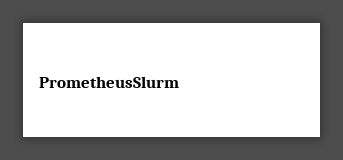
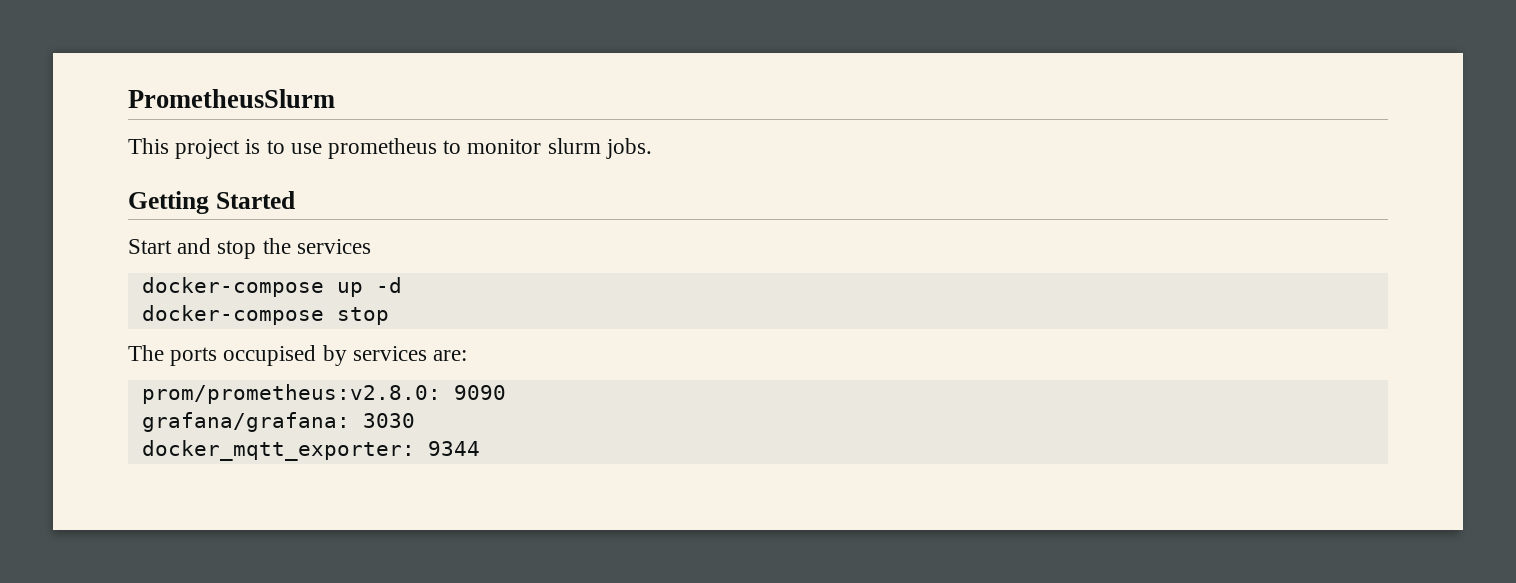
+ This project is to use prometheus to monitor slurm jobs.
+ Getting Started
+ Start and stop the services
+ docker-compose up -d
+ docker-compose stop
+ The ports occupised by services are:
+ prom/prometheus:v2.8.0: 9090
+ grafana/grafana: 3030
+ docker_mqtt_exporter: 9344

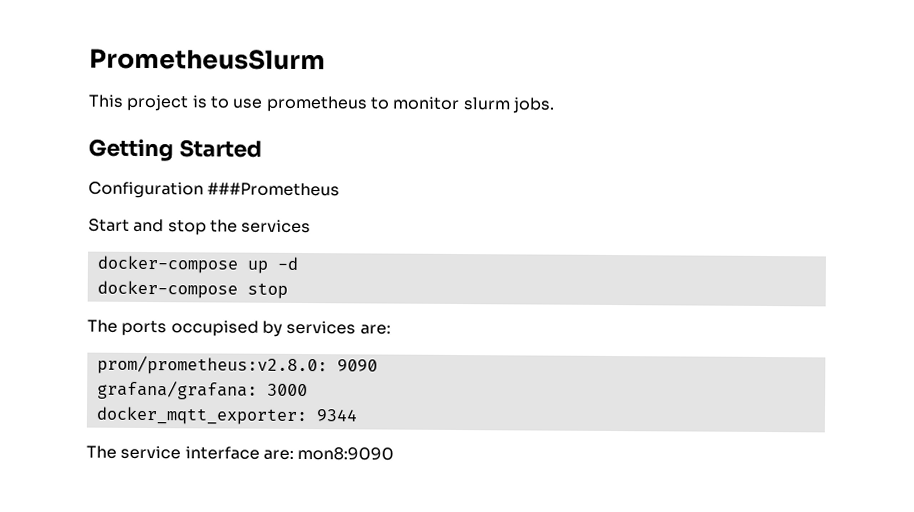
+ Configuration ###Prometheus
- grafana/grafana: 3030
+ grafana/grafana: 3000
+ The service interface are: mon8:9090

